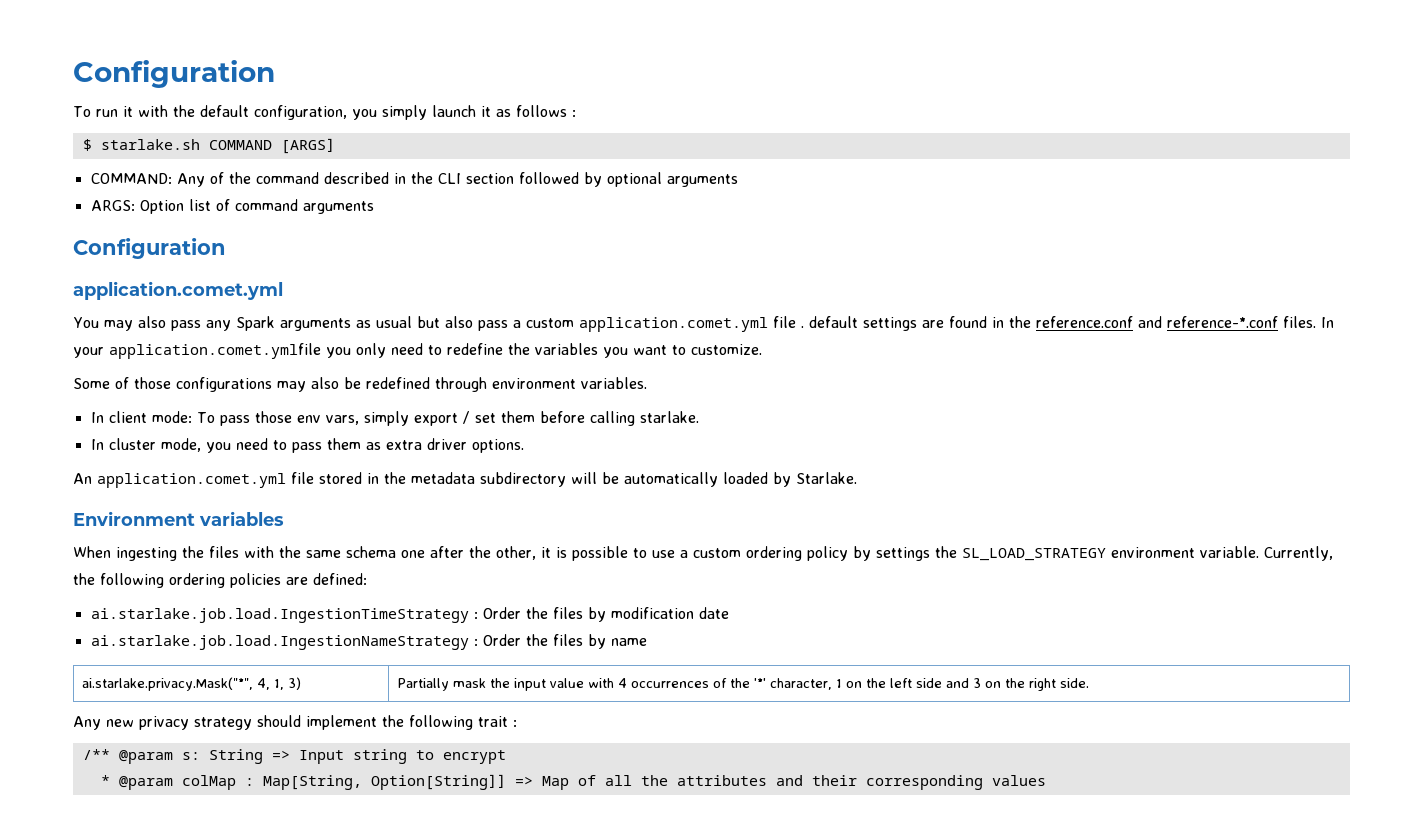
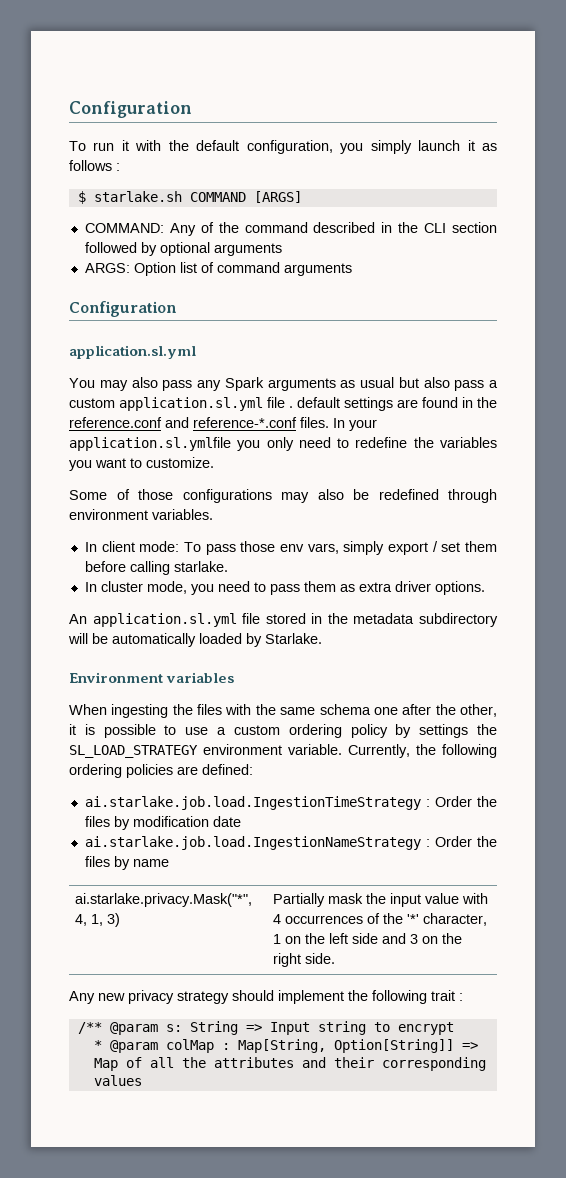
  ARGS: Option list of command arguments
  Configuration
- application.comet.yml
+ application.sl.yml
- You may also pass any Spark arguments as usual but also pass a custom application.comet.yml file . default settings are found in the reference.conf and reference-*.conf files.
+ You may also pass any Spark arguments as usual but also pass a custom application.sl.yml file . default settings are found in the reference.conf and reference-*.conf files.
- In your application.comet.ymlfile you only need to redefine the variables you want to customize.
+ In your application.sl.ymlfile you only need to redefine the variables you want to customize.
- An application.comet.yml file stored in the metadata subdirectory will be automatically loaded by Starlake.
+ An application.sl.yml file stored in the metadata subdirectory will be automatically loaded by Starlake.

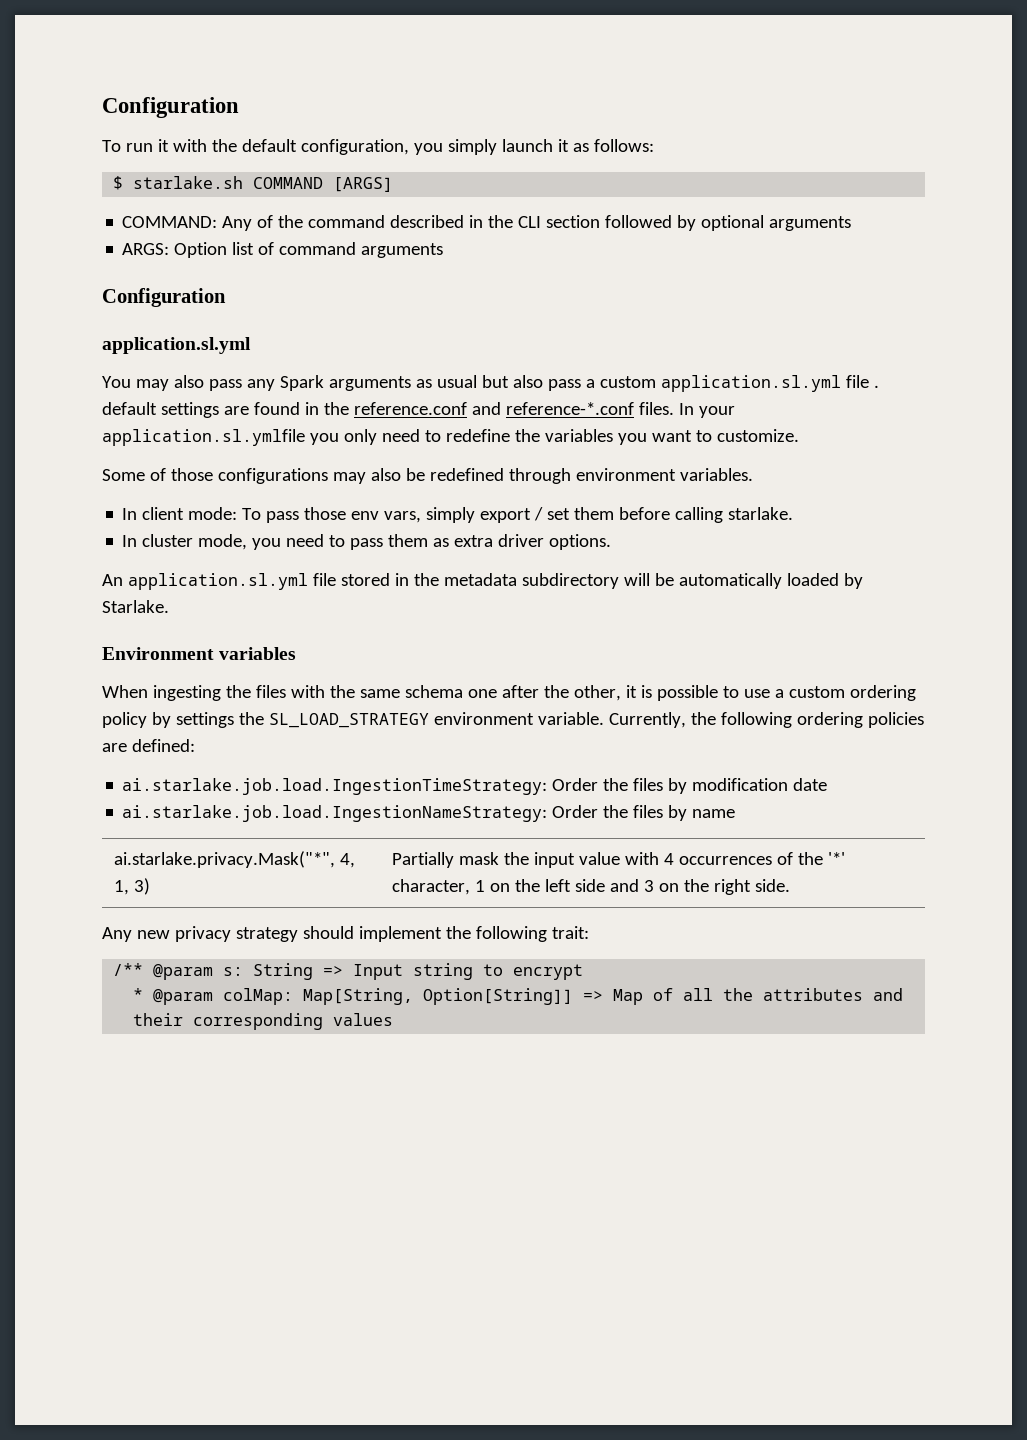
- To run it with the default configuration, you simply launch it as follows :
+ To run it with the default configuration, you simply launch it as follows:
- ai.starlake.job.load.IngestionTimeStrategy : Order the files by modification date
+ ai.starlake.job.load.IngestionTimeStrategy: Order the files by modification date
- ai.starlake.job.load.IngestionNameStrategy : Order the files by name
+ ai.starlake.job.load.IngestionNameStrategy: Order the files by name
- Any new privacy strategy should implement the following trait :
+ Any new privacy strategy should implement the following trait:
- * @param colMap : Map[String, Option[String]] => Map of all the attributes and their corresponding values
+ * @param colMap: Map[String, Option[String]] => Map of all the attributes and their corresponding values

